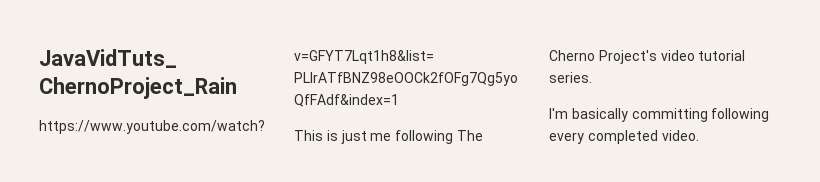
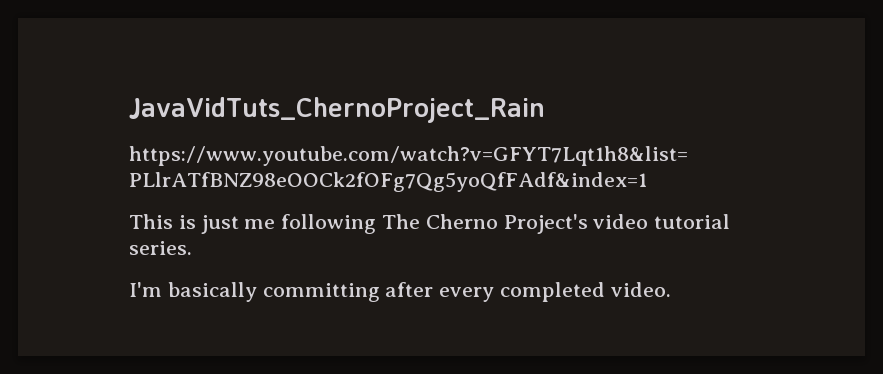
- I'm basically committing following every completed video.
+ I'm basically committing after every completed video.

